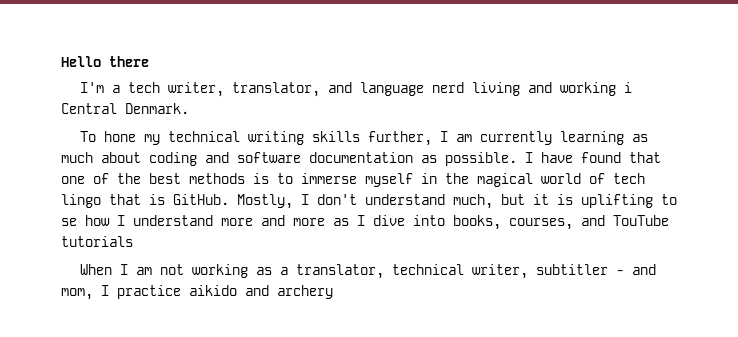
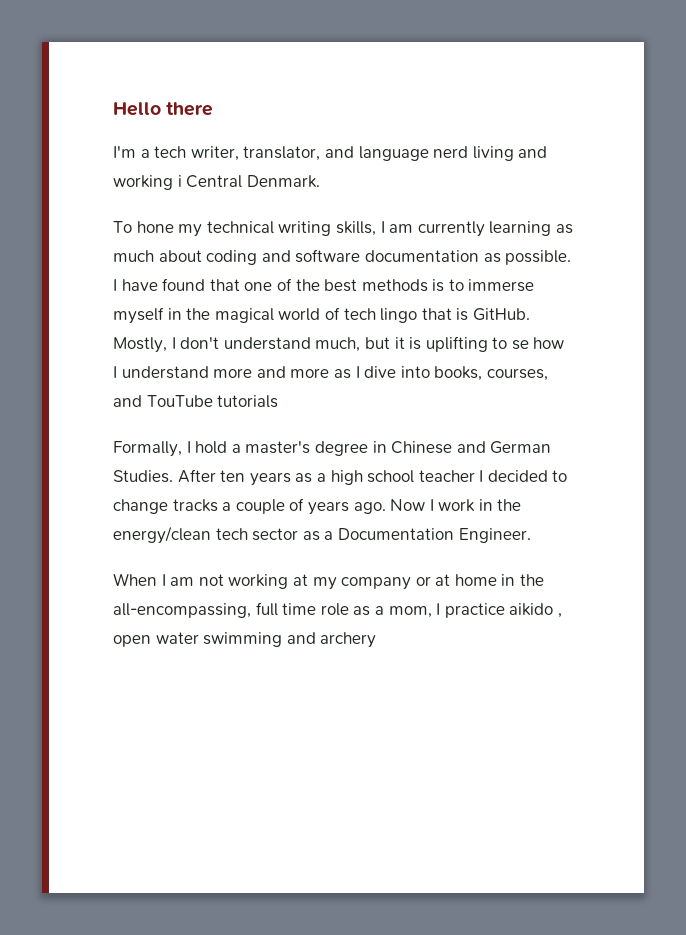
- To hone my technical writing skills further, I am currently learning as much about coding and software documentation as possible.
+ To hone my technical writing skills, I am currently learning as much about coding and software documentation as possible.
+ Formally, I hold a master's degree in Chinese and German Studies. After ten years as a high school teacher I decided to change tracks a couple of years ago. Now I work in the energy/clean tech sector as a Documentation Engineer.
- When I am not working as a translator, technical writer, subtitler - and mom, I practice aikido and archery
+ When I am not working at my company or at home in the all-encompassing, full time role as a mom, I practice aikido , open water swimming and archery

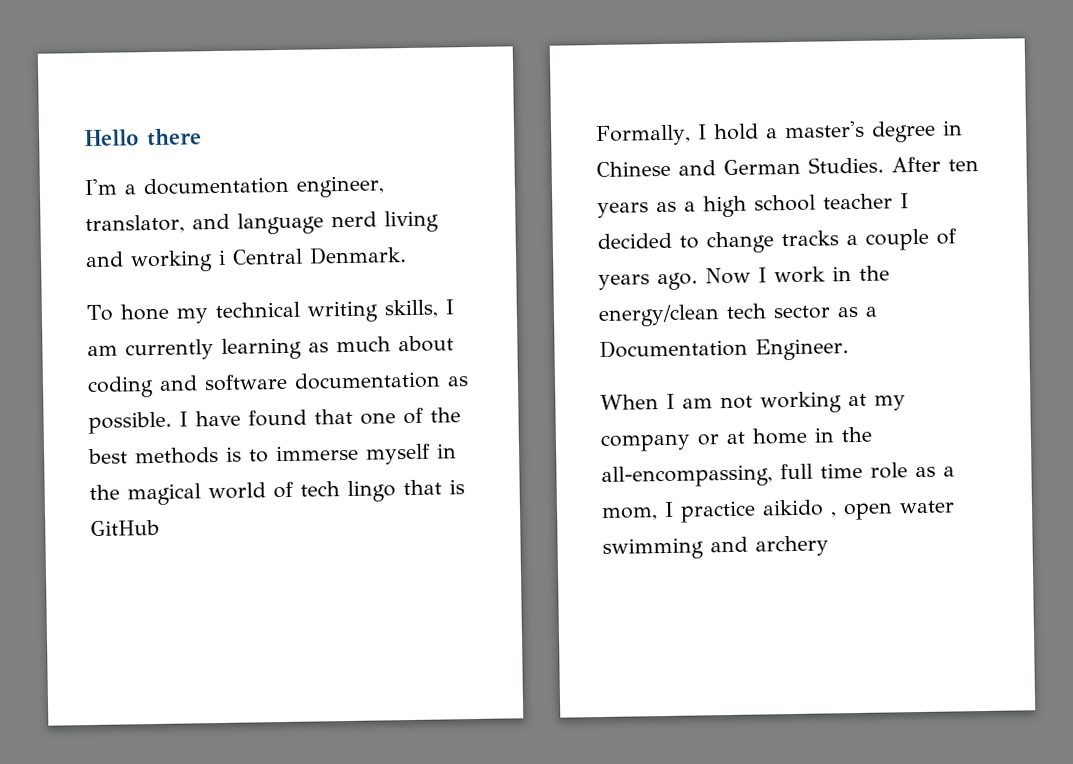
- I'm a tech writer, translator, and language nerd living and working i Central Denmark.
+ I'm a documentation engineer, translator, and language nerd living and working i Central Denmark.
- I have found that one of the best methods is to immerse myself in the magical world of tech lingo that is GitHub. Mostly, I don't understand much, but it is uplifting to se how I understand more and more as I dive into books, courses, and TouTube tutorials
+ I have found that one of the best methods is to immerse myself in the magical world of tech lingo that is GitHub

